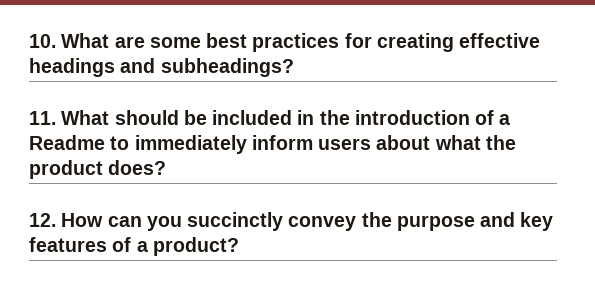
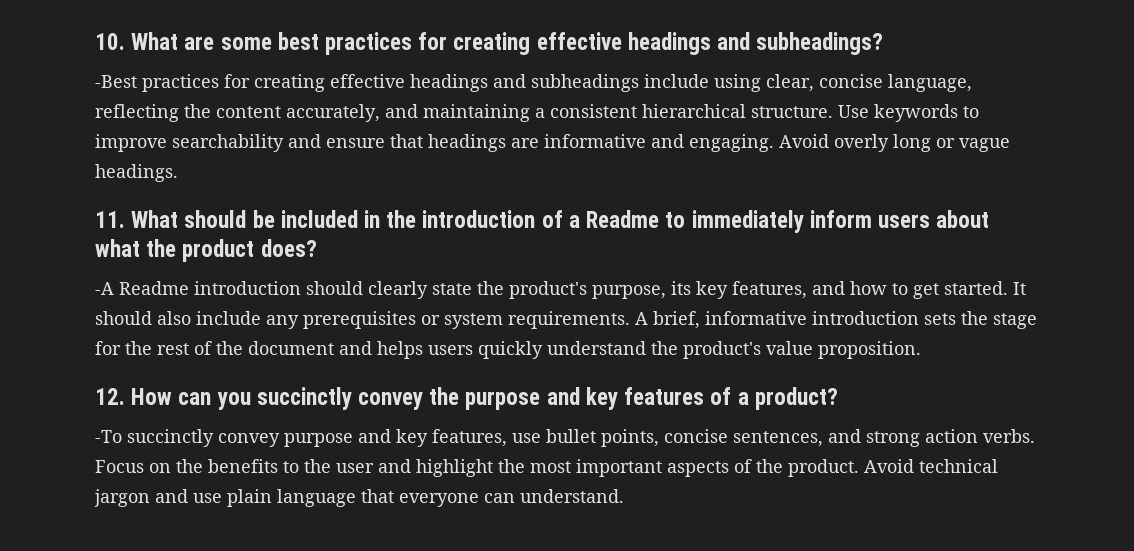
+ -Best practices for creating effective headings and subheadings include using clear, concise language, reflecting the content accurately, and maintaining a consistent hierarchical structure. Use keywords to improve searchability and ensure that headings are informative and engaging. Avoid overly long or vague headings.
+ -A Readme introduction should clearly state the product's purpose, its key features, and how to get started. It should also include any prerequisites or system requirements. A brief, informative introduction sets the stage for the rest of the document and helps users quickly understand the product's value proposition.
+ -To succinctly convey purpose and key features, use bullet points, concise sentences, and strong action verbs. Focus on the benefits to the user and highlight the most important aspects of the product. Avoid technical jargon and use plain language that everyone can understand.

